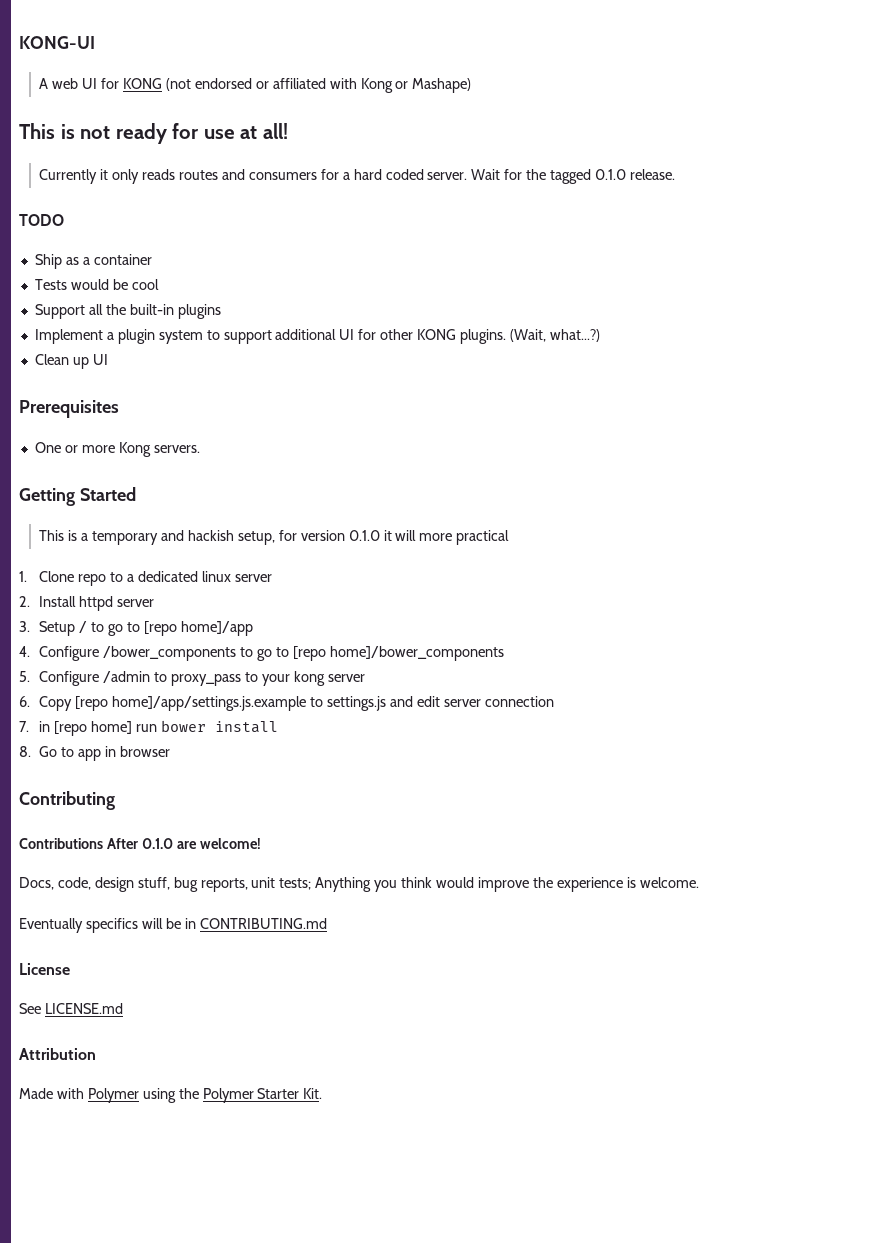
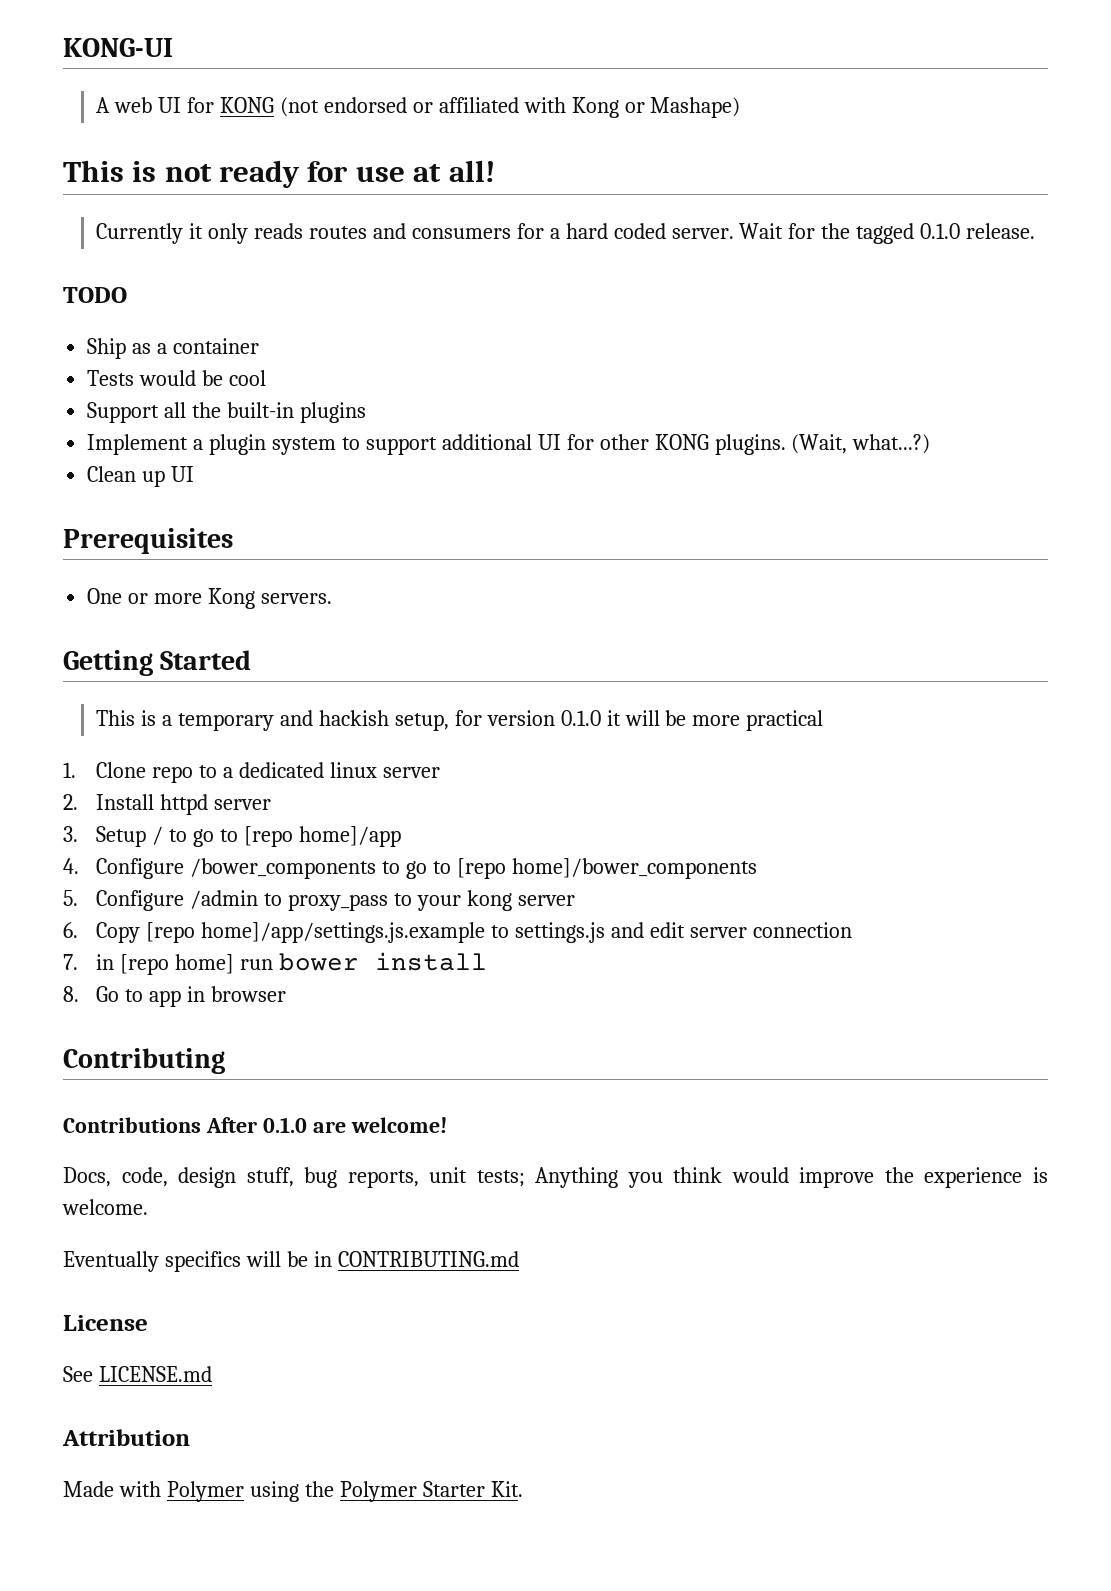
- This is a temporary and hackish setup, for version 0.1.0 it will more practical
+ This is a temporary and hackish setup, for version 0.1.0 it will be more practical

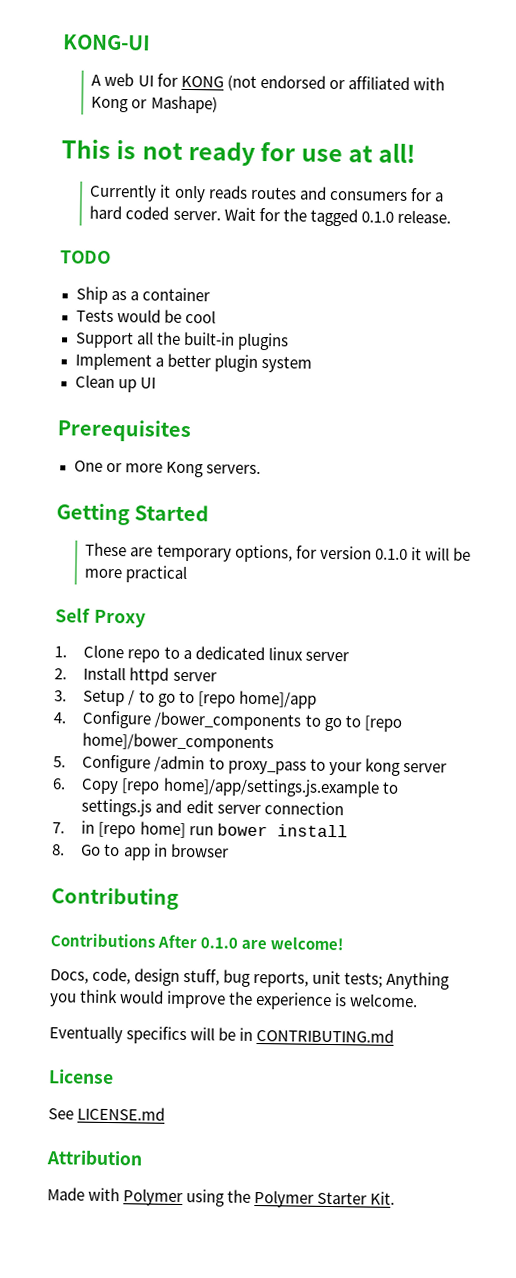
- Implement a plugin system to support additional UI for other KONG plugins. (Wait, what...?)
+ Implement a better plugin system
- This is a temporary and hackish setup, for version 0.1.0 it will be more practical
+ These are temporary options, for version 0.1.0 it will be more practical
+ Self Proxy

